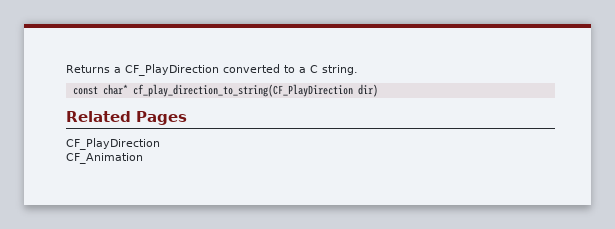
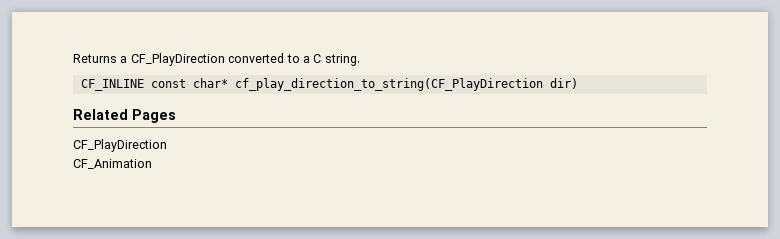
- const char* cf_play_direction_to_string(CF_PlayDirection dir)
+ CF_INLINE const char* cf_play_direction_to_string(CF_PlayDirection dir)

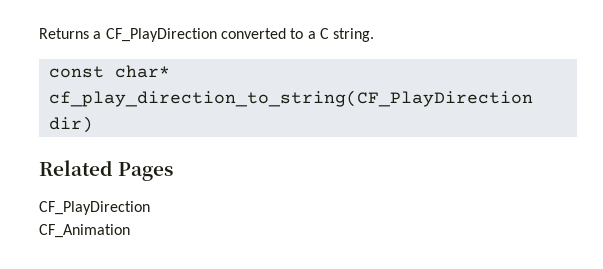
- CF_INLINE const char* cf_play_direction_to_string(CF_PlayDirection dir)
+ const char* cf_play_direction_to_string(CF_PlayDirection dir)

